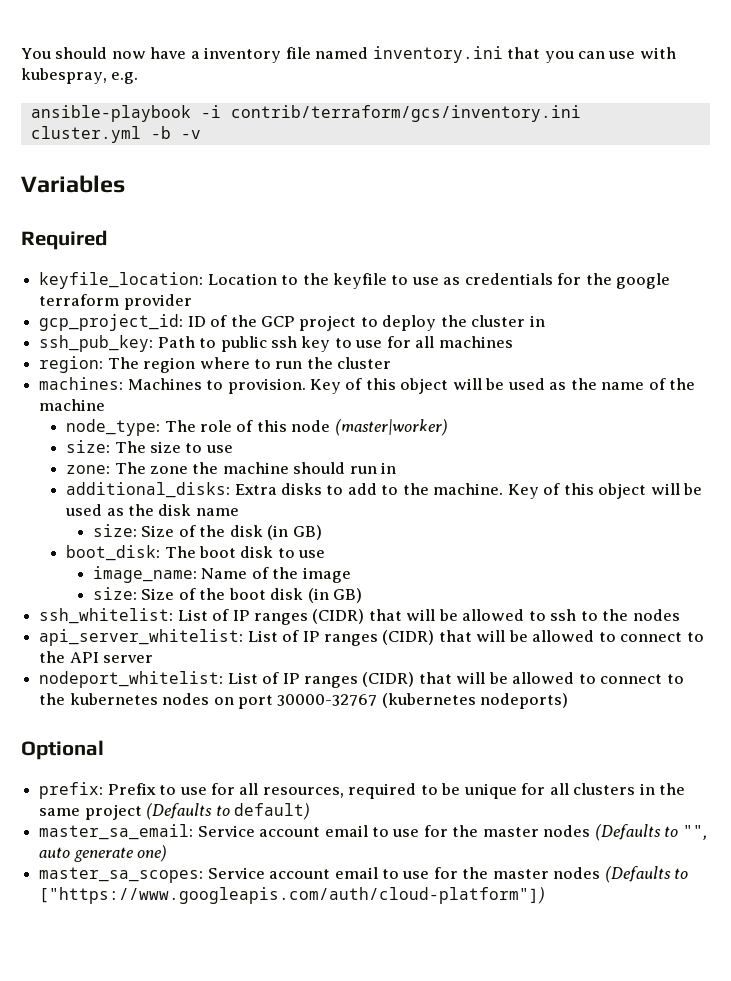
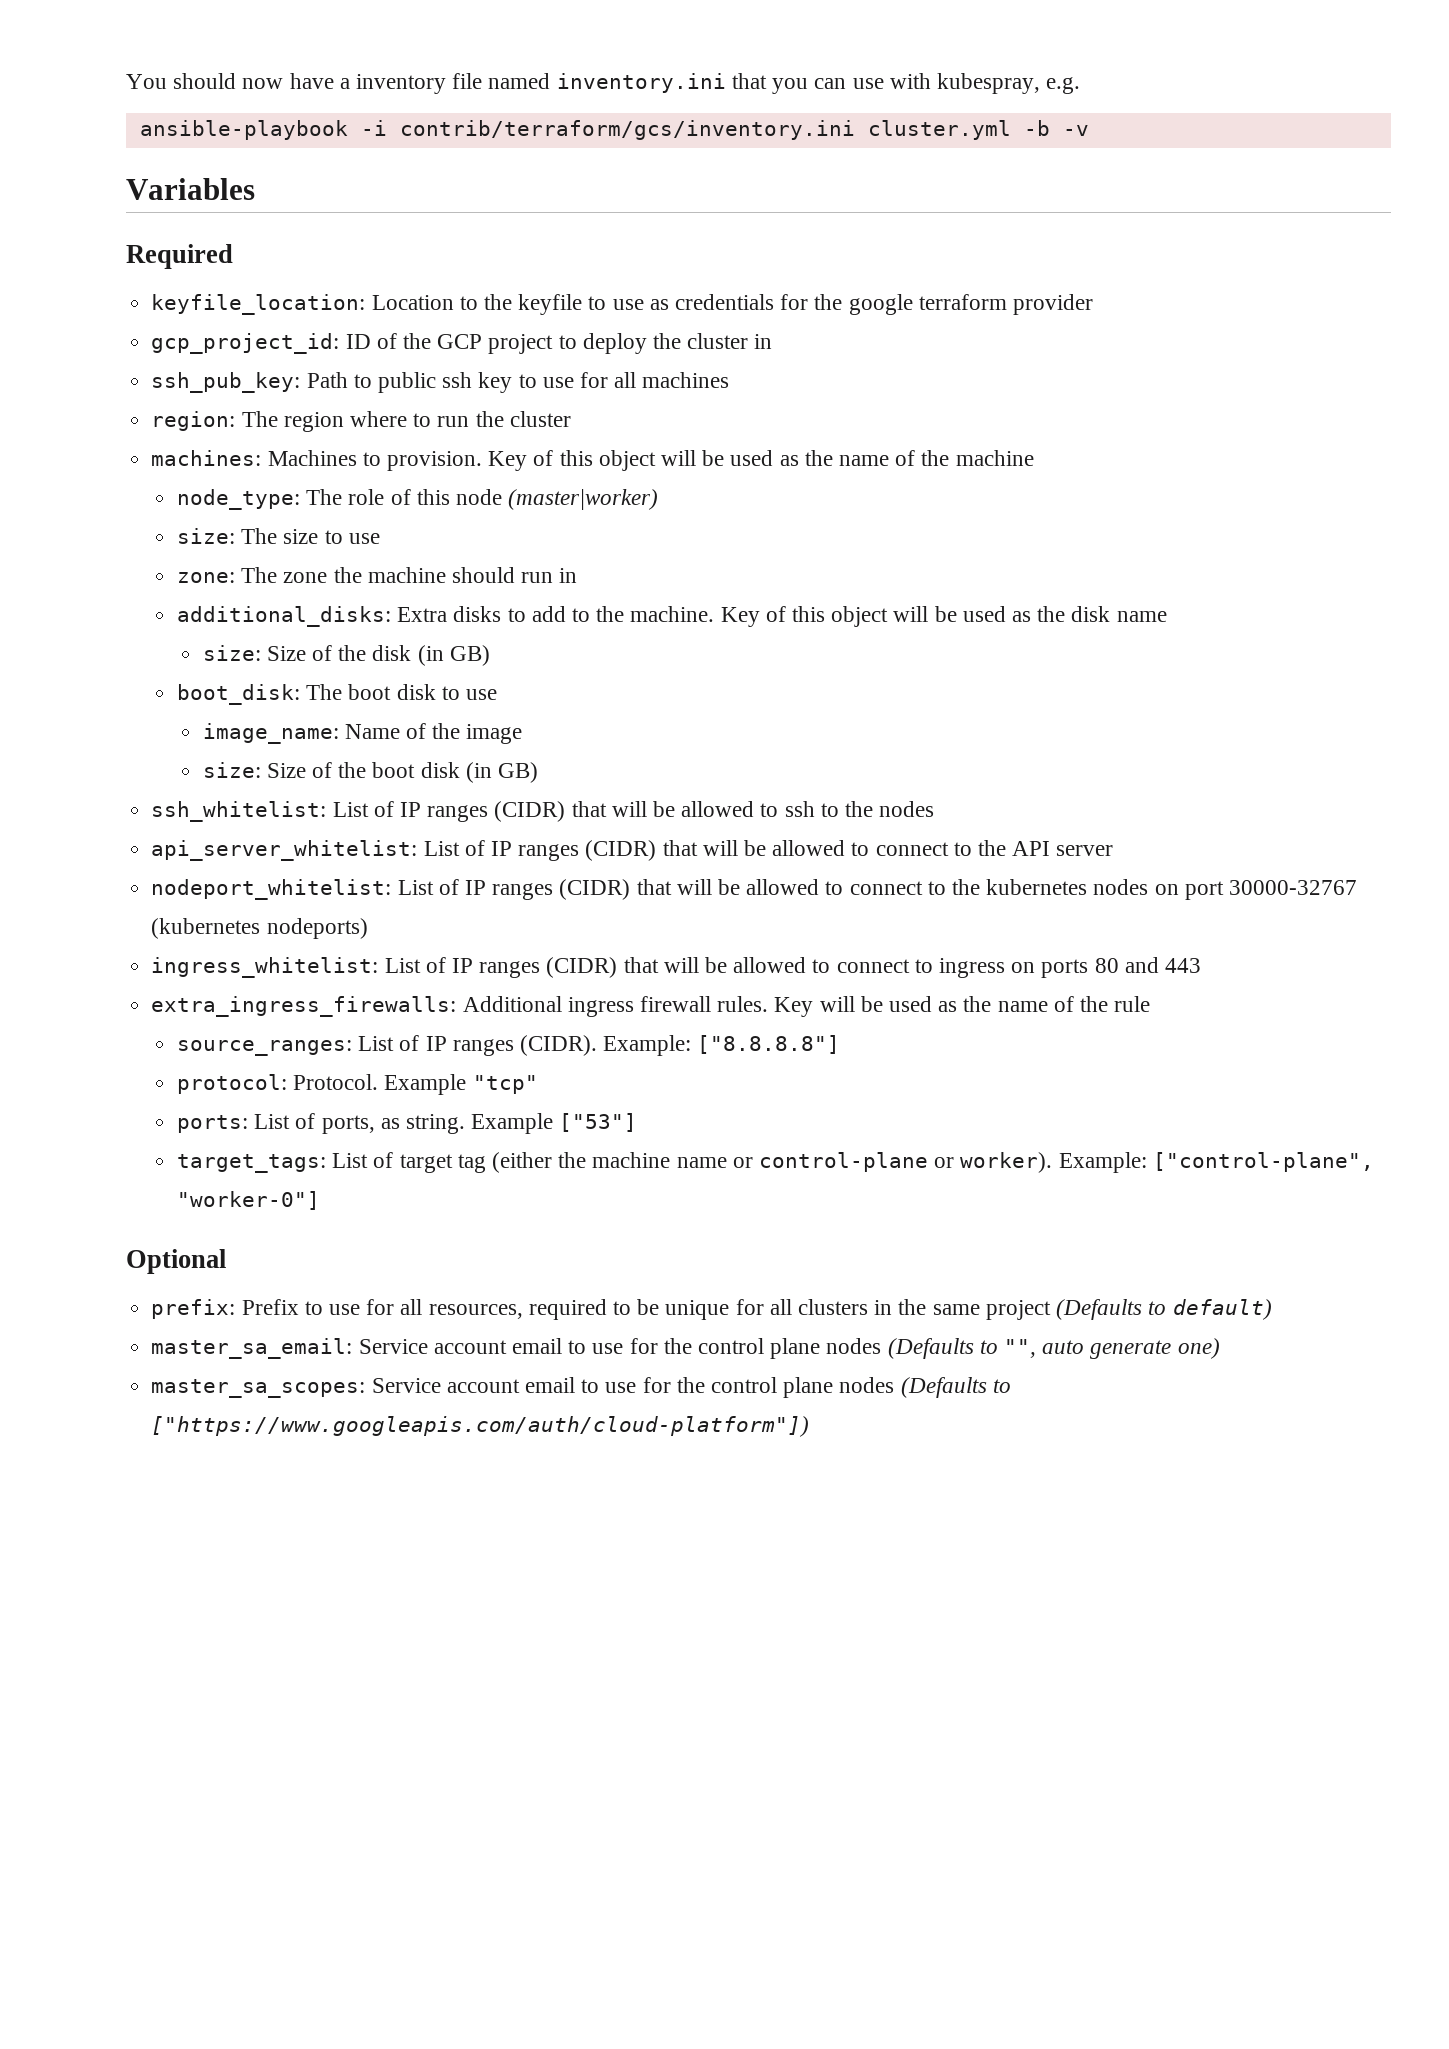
+ ingress_whitelist: List of IP ranges (CIDR) that will be allowed to connect to ingress on ports 80 and 443
+ extra_ingress_firewalls: Additional ingress firewall rules. Key will be used as the name of the rule
+ source_ranges: List of IP ranges (CIDR). Example: ["8.8.8.8"]
+ protocol: Protocol. Example "tcp"
+ ports: List of ports, as string. Example ["53"]
+ target_tags: List of target tag (either the machine name or control-plane or worker). Example: ["control-plane", "worker-0"]
- master_sa_email: Service account email to use for the master nodes (Defaults to "", auto generate one)
+ master_sa_email: Service account email to use for the control plane nodes (Defaults to "", auto generate one)
- master_sa_scopes: Service account email to use for the master nodes (Defaults to ["https://www.googleapis.com/auth/cloud-platform"])
+ master_sa_scopes: Service account email to use for the control plane nodes (Defaults to ["https://www.googleapis.com/auth/cloud-platform"])

